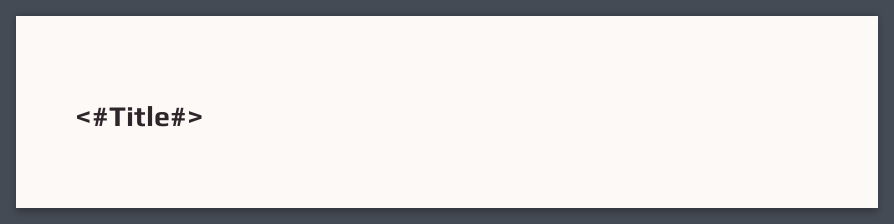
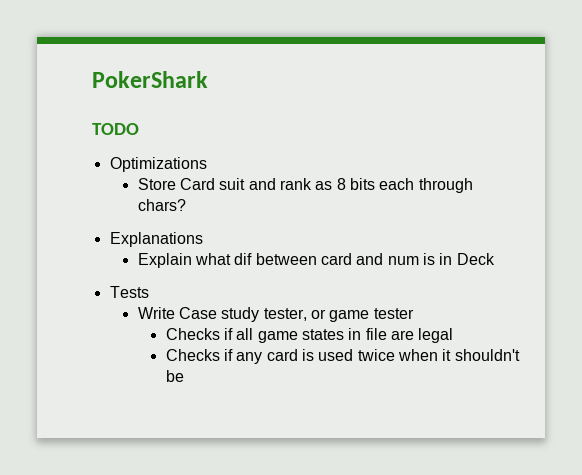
- <#Title#>
+ PokerShark
+ TODO
+ Optimizations
+ Store Card suit and rank as 8 bits each through chars?
+ Explanations
+ Explain what dif between card and num is in Deck
+ Tests
+ Write Case study tester, or game tester
+ Checks if all game states in file are legal
+ Checks if any card is used twice when it shouldn't be

